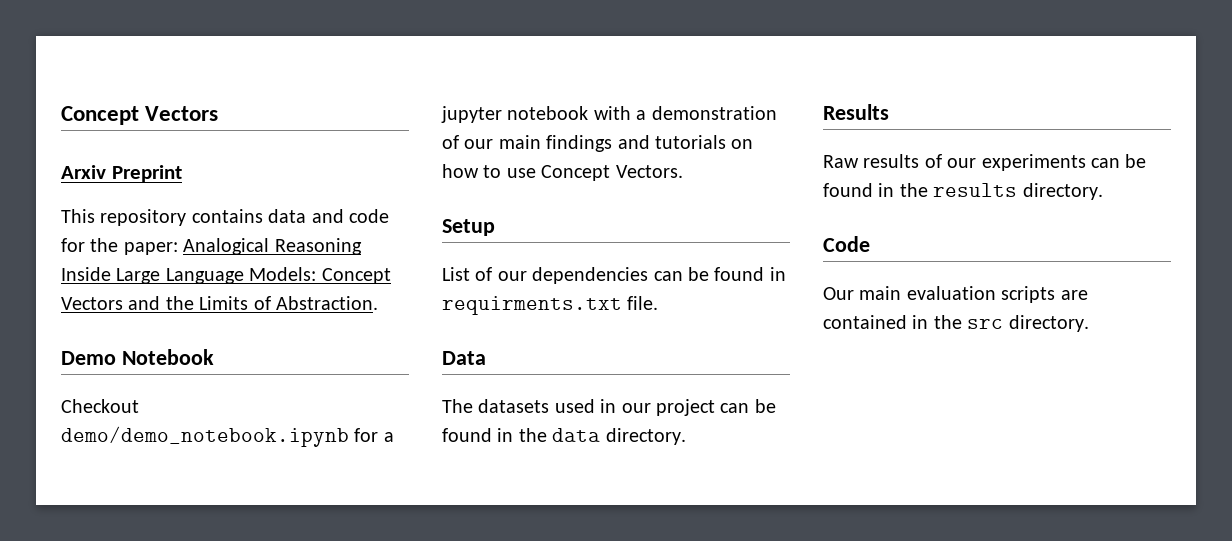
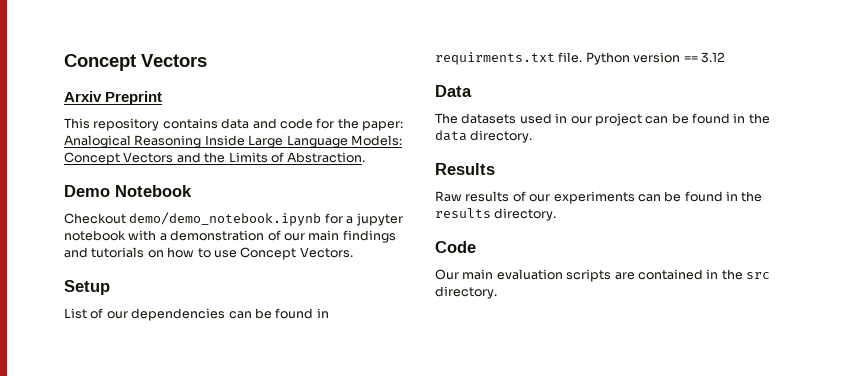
+ Python version == 3.12

